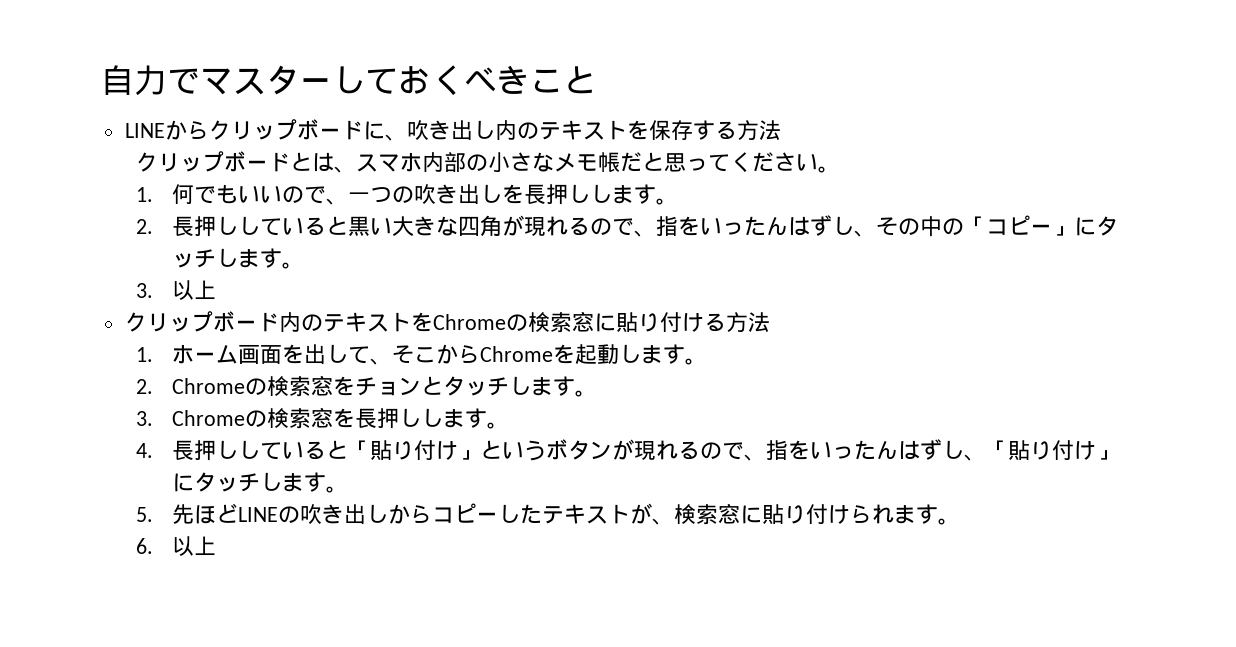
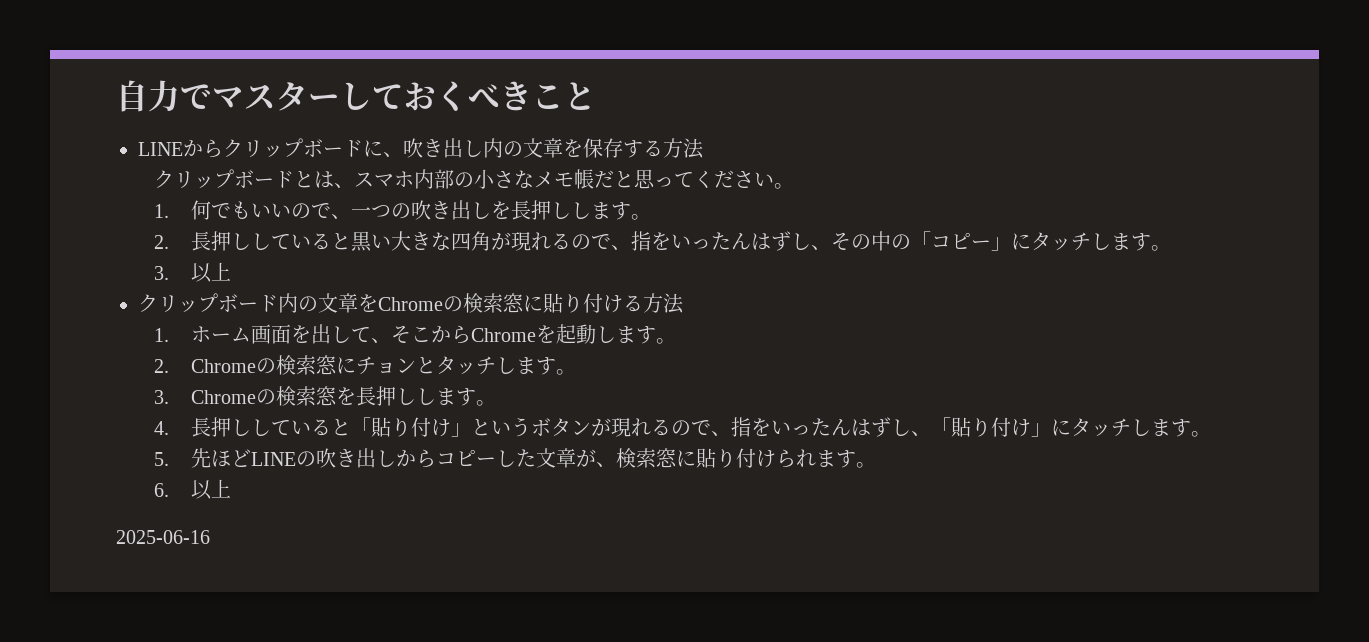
- LINEからクリップボードに、吹き出し内のテキストを保存する方法
+ LINEからクリップボードに、吹き出し内の文章を保存する方法
- クリップボード内のテキストをChromeの検索窓に貼り付ける方法
+ クリップボード内の文章をChromeの検索窓に貼り付ける方法
- 2. Chromeの検索窓をチョンとタッチします。
+ 2. Chromeの検索窓にチョンとタッチします。
- 5.先ほどLINEの吹き出しからコピーしたテキストが、検索窓に貼り付けられます。
+ 5.先ほどLINEの吹き出しからコピーした文章が、検索窓に貼り付けられます。
+ 2025-06-16

